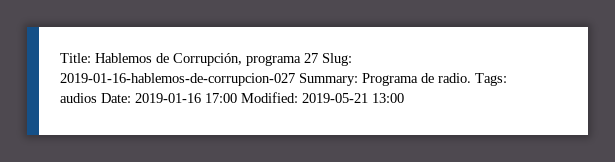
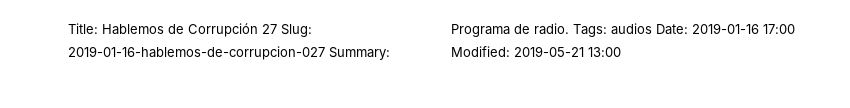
- Title: Hablemos de Corrupción, programa 27 Slug: 2019-01-16-hablemos-de-corrupcion-027 Summary: Programa de radio.
+ Title: Hablemos de Corrupción 27 Slug: 2019-01-16-hablemos-de-corrupcion-027 Summary: Programa de radio.

